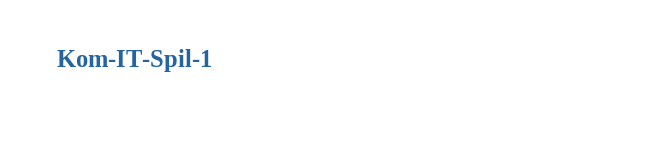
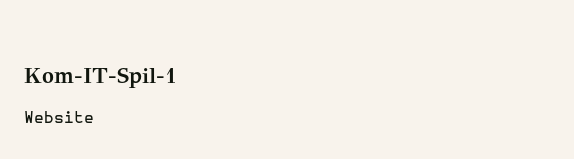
+ Website

